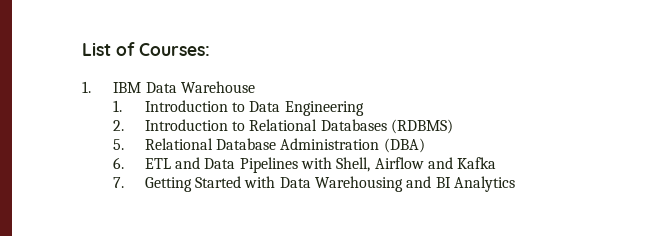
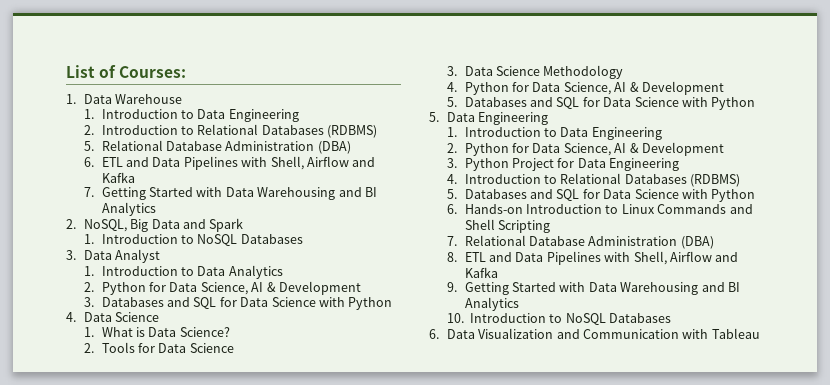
- 1. IBM Data Warehouse
+ 1. Data Warehouse
+ 2. NoSQL, Big Data and Spark
+ 1. Introduction to NoSQL Databases
+ 3. Data Analyst
+ 1. Introduction to Data Analytics
+ 2. Python for Data Science, AI & Development
+ 3. Databases and SQL for Data Science with Python
+ 4. Data Science
+ 1. What is Data Science?
+ 2. Tools for Data Science
+ 3. Data Science Methodology
+ 4. Python for Data Science, AI & Development
+ 5. Databases and SQL for Data Science with Python
+ 5. Data Engineering
+ 1. Introduction to Data Engineering
+ 2. Python for Data Science, AI & Development
+ 3. Python Project for Data Engineering
+ 4. Introduction to Relational Databases (RDBMS)
+ 5. Databases and SQL for Data Science with Python
+ 6. Hands-on Introduction to Linux Commands and Shell Scripting
+ 7. Relational Database Administration (DBA)
+ 8. ETL and Data Pipelines with Shell, Airflow and Kafka
+ 9. Getting Started with Data Warehousing and BI Analytics
+ 10. Introduction to NoSQL Databases
+ 6. Data Visualization and Communication with Tableau

